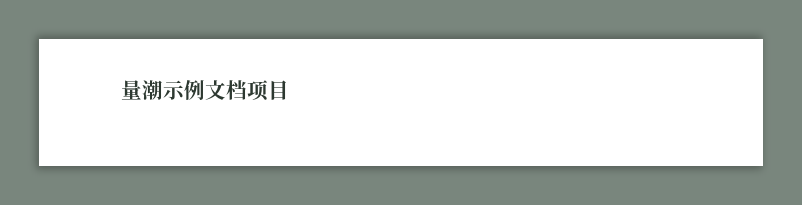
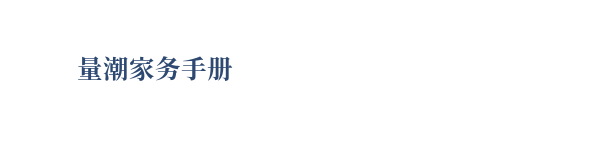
- 量潮示例文档项目
+ 量潮家务手册

